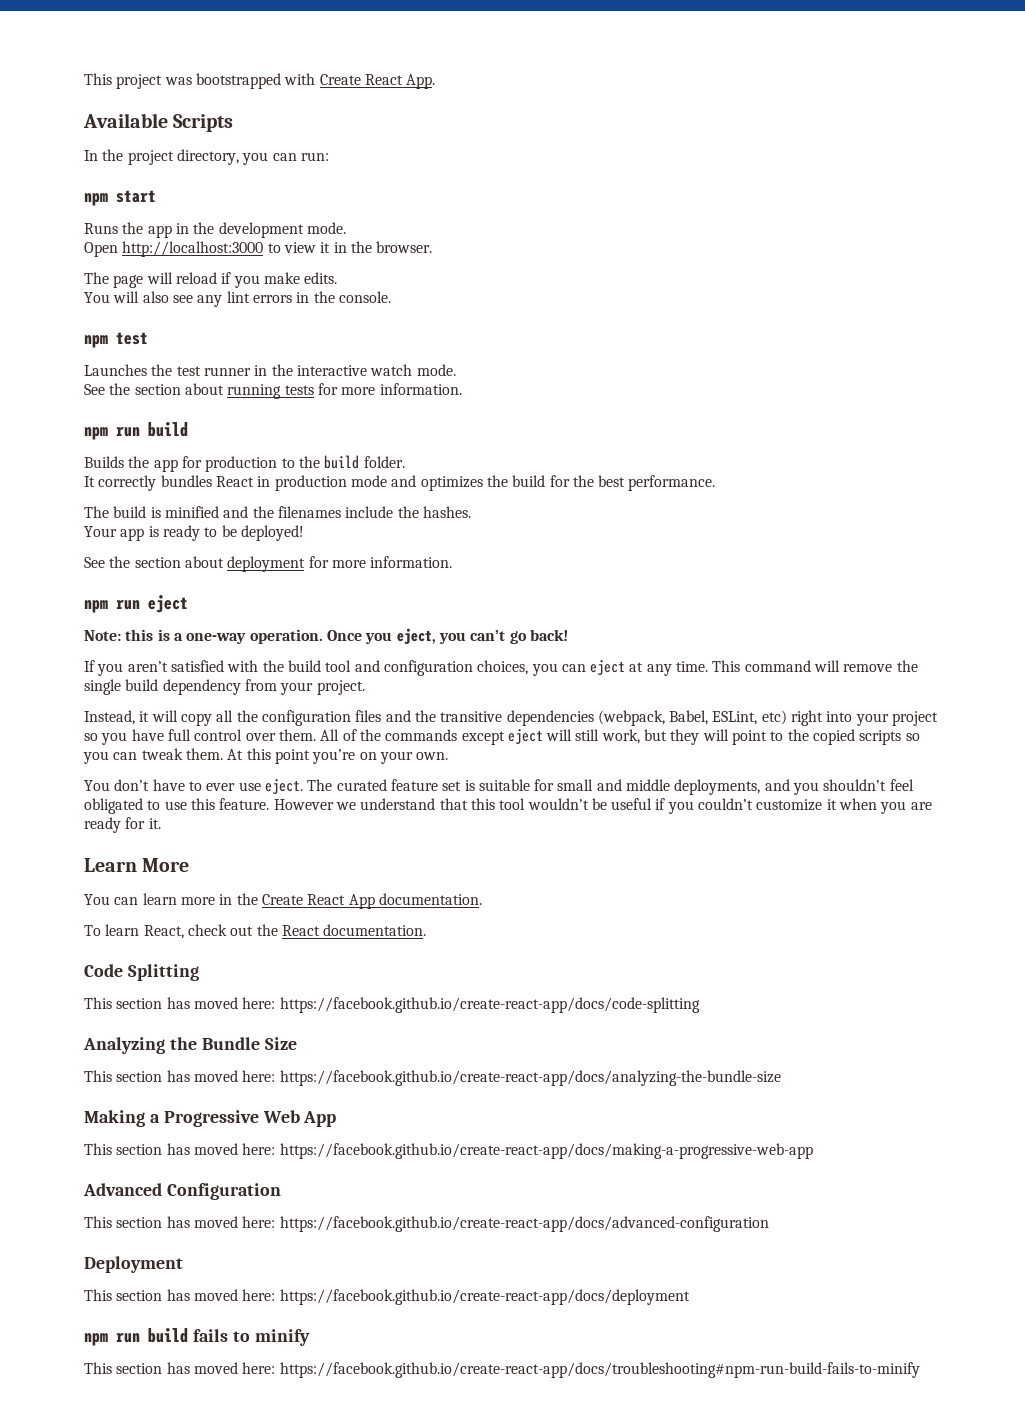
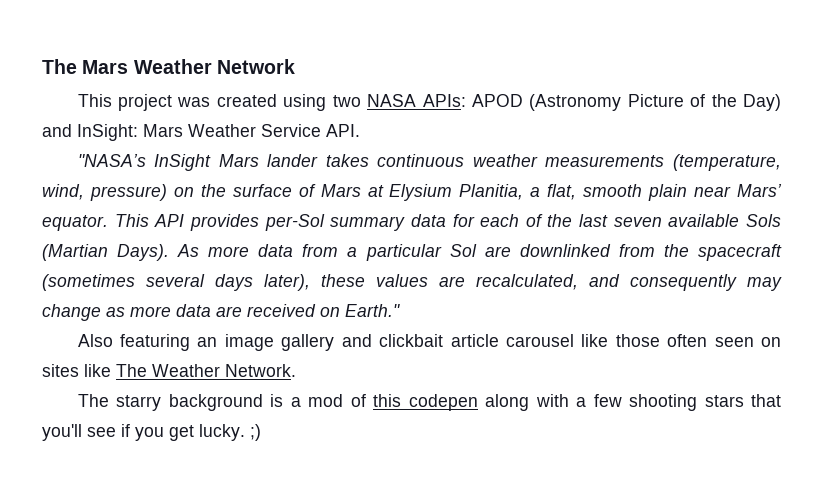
- This project was bootstrapped with Create React App.
- Available Scripts
- In the project directory, you can run:
- npm start
- Runs the app in the development mode.
- Open http://localhost:3000 to view it in the browser.
- The page will reload if you make edits.
- You will also see any lint errors in the console.
- npm test
- Launches the test runner in the interactive watch mode.
- See the section about running tests for more information.
- npm run build
- Builds the app for production to the build folder.
- It correctly bundles React in production mode and optimizes the build for the best performance.
- The build is minified and the filenames include the hashes.
- Your app is ready to be deployed!
- See the section about deployment for more information.
- npm run eject
- Note: this is a one-way operation. Once you eject, you can’t go back!
- If you aren’t satisfied with the build tool and configuration choices, you can eject at any time. This command will remove the single build dependency from your project.
- Instead, it will copy all the configuration files and the transitive dependencies (webpack, Babel, ESLint, etc) right into your project so you have full control over them. All of the commands except eject will still work, but they will point to the copied scripts so you can tweak them. At this point you’re on your own.
- You don’t have to ever use eject. The curated feature set is suitable for small and middle deployments, and you shouldn’t feel obligated to use this feature. However we understand that this tool wouldn’t be useful if you couldn’t customize it when you are ready for it.
- Learn More
- You can learn more in the Create React App documentation.
- To learn React, check out the React documentation.
- Code Splitting
- This section has moved here: https://facebook.github.io/create-react-app/docs/code-splitting
- Analyzing the Bundle Size
- This section has moved here: https://facebook.github.io/create-react-app/docs/analyzing-the-bundle-size
- Making a Progressive Web App
- This section has moved here: https://facebook.github.io/create-react-app/docs/making-a-progressive-web-app
- Advanced Configuration
- This section has moved here: https://facebook.github.io/create-react-app/docs/advanced-configuration
- Deployment
- This section has moved here: https://facebook.github.io/create-react-app/docs/deployment
- npm run build fails to minify
- This section has moved here: https://facebook.github.io/create-react-app/docs/troubleshooting#npm-run-build-fails-to-minify
+ The Mars Weather Network
+ This project was created using two NASA APIs: APOD (Astronomy Picture of the Day) and InSight: Mars Weather Service API.
+ "NASA’s InSight Mars lander takes continuous weather measurements (temperature, wind, pressure) on the surface of Mars at Elysium Planitia, a flat, smooth plain near Mars’ equator. This API provides per-Sol summary data for each of the last seven available Sols (Martian Days). As more data from a particular Sol are downlinked from the spacecraft (sometimes several days later), these values are recalculated, and consequently may change as more data are received on Earth."
+ Also featuring an image gallery and clickbait article carousel like those often seen on sites like The Weather Network.
+ The starry background is a mod of this codepen along with a few shooting stars that you'll see if you get lucky. ;)

